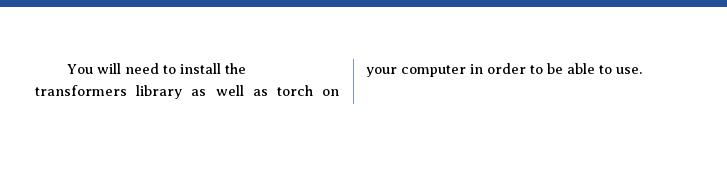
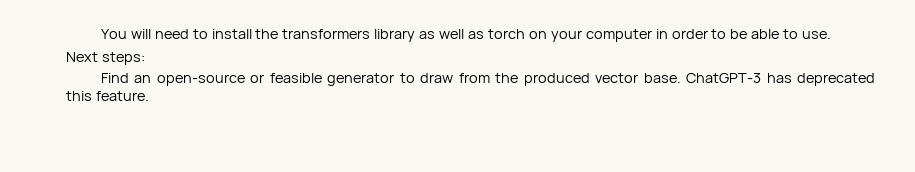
+ Next steps:
+ Find an open-source or feasible generator to draw from the produced vector base. ChatGPT-3 has deprecated this feature.

